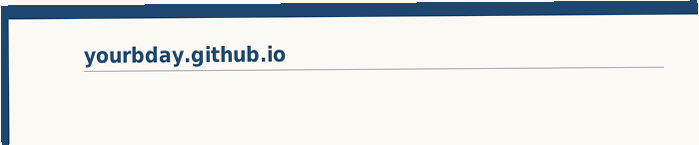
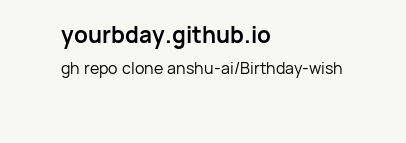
+ gh repo clone anshu-ai/Birthday-wish

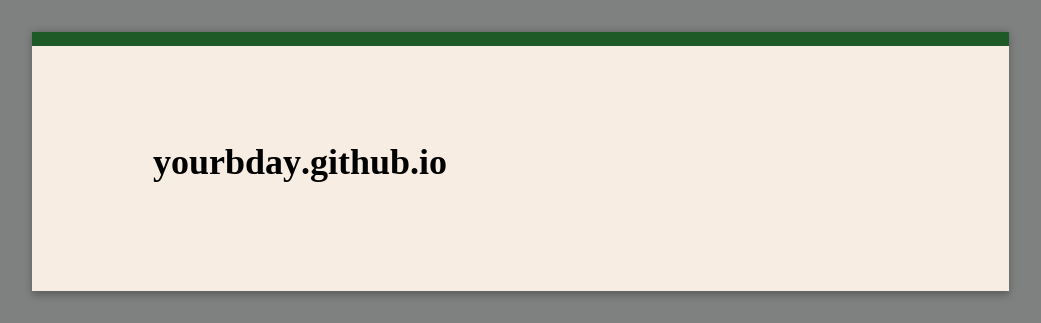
- gh repo clone anshu-ai/Birthday-wish

